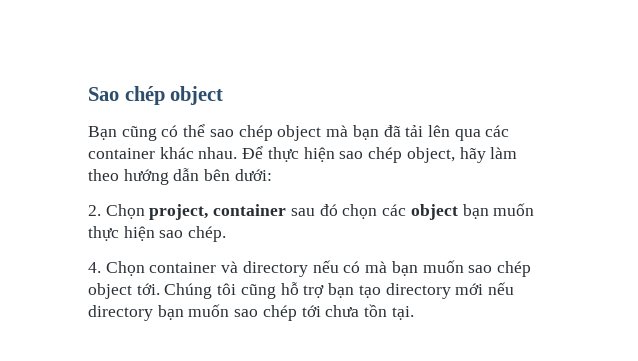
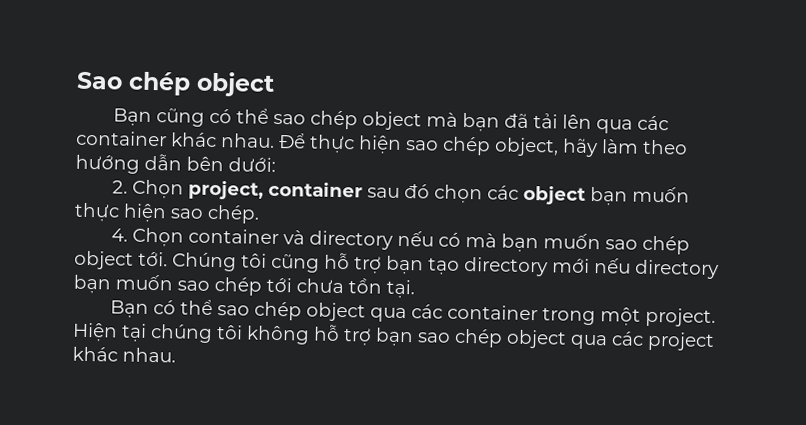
+ Bạn có thể sao chép object qua các container trong một project. Hiện tại chúng tôi không hỗ trợ bạn sao chép object qua các project khác nhau.

